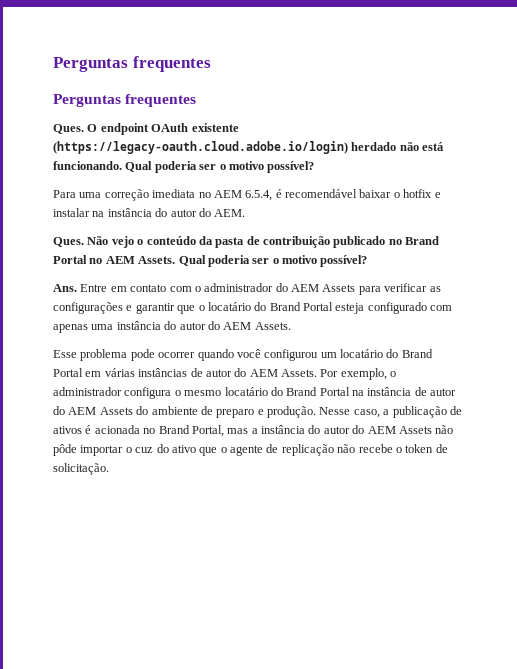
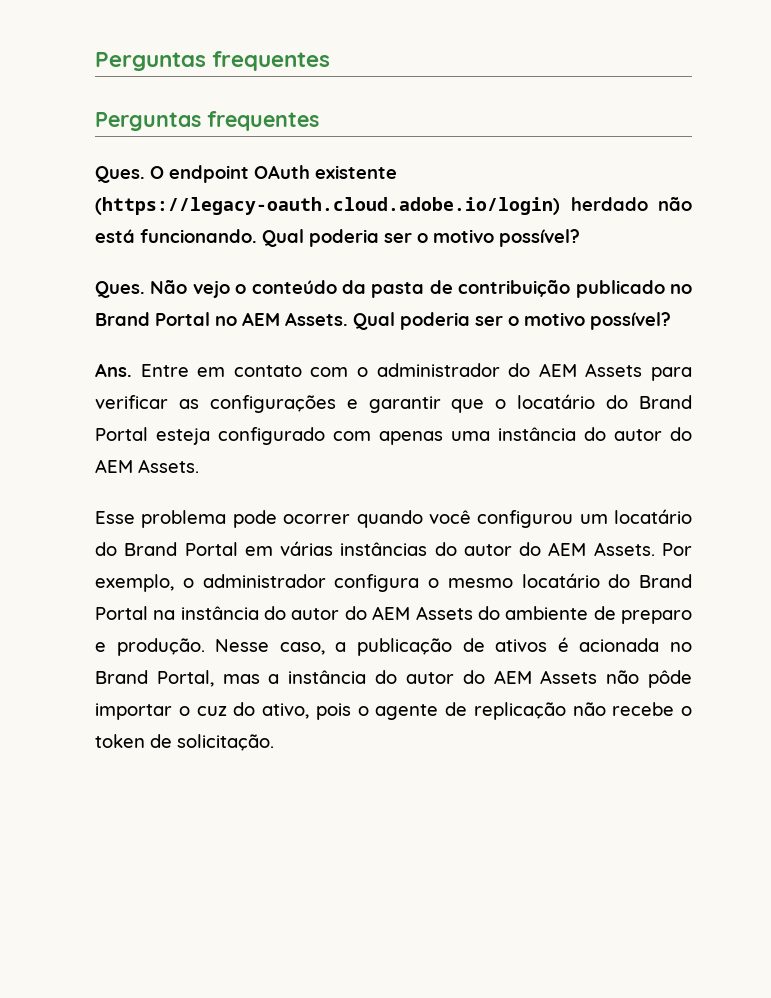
- Para uma correção imediata no AEM 6.5.4, é recomendável baixar o hotfix e instalar na instância do autor do AEM.
- Esse problema pode ocorrer quando você configurou um locatário do Brand Portal em várias instâncias de autor do AEM Assets.
+ Esse problema pode ocorrer quando você configurou um locatário do Brand Portal em várias instâncias do autor do AEM Assets.
- Por exemplo, o administrador configura o mesmo locatário do Brand Portal na instância de autor do AEM Assets do ambiente de preparo e produção.
+ Por exemplo, o administrador configura o mesmo locatário do Brand Portal na instância do autor do AEM Assets do ambiente de preparo e produção.
- Nesse caso, a publicação de ativos é acionada no Brand Portal, mas a instância do autor do AEM Assets não pôde importar o cuz do ativo que o agente de replicação não recebe o token de solicitação.
+ Nesse caso, a publicação de ativos é acionada no Brand Portal, mas a instância do autor do AEM Assets não pôde importar o cuz do ativo, pois o agente de replicação não recebe o token de solicitação.

